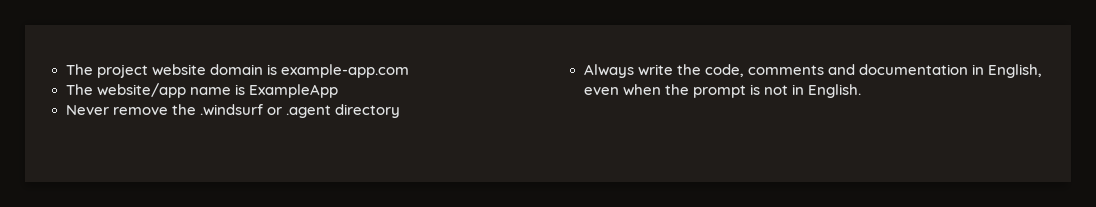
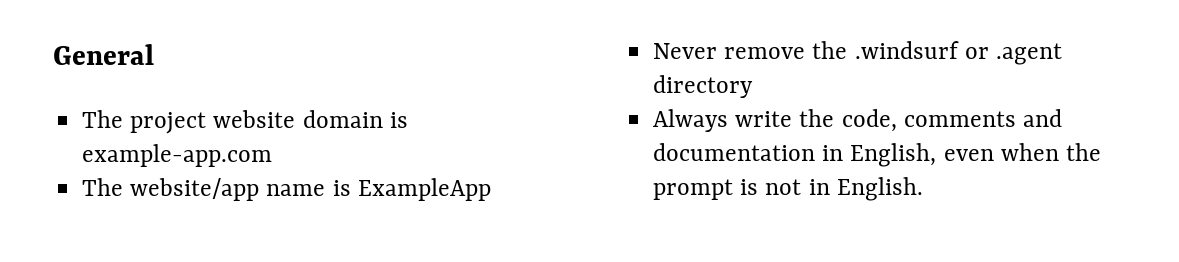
+ General

